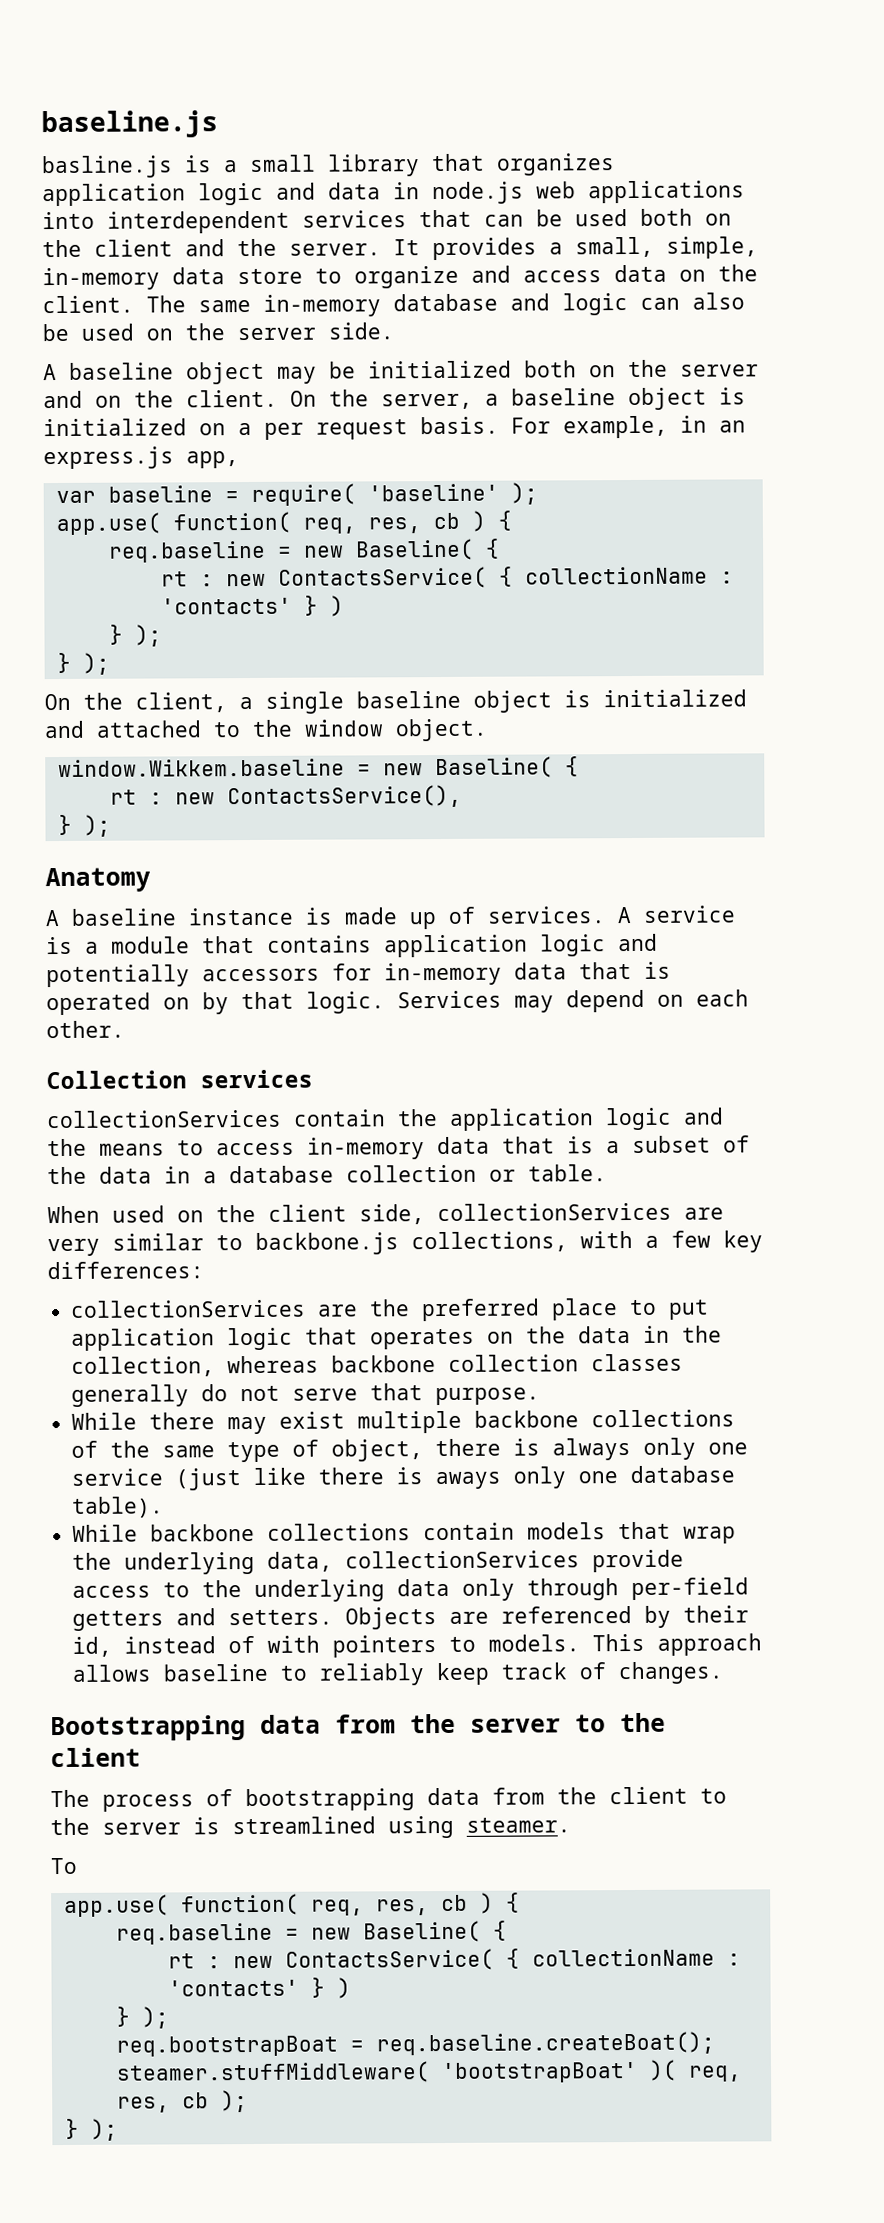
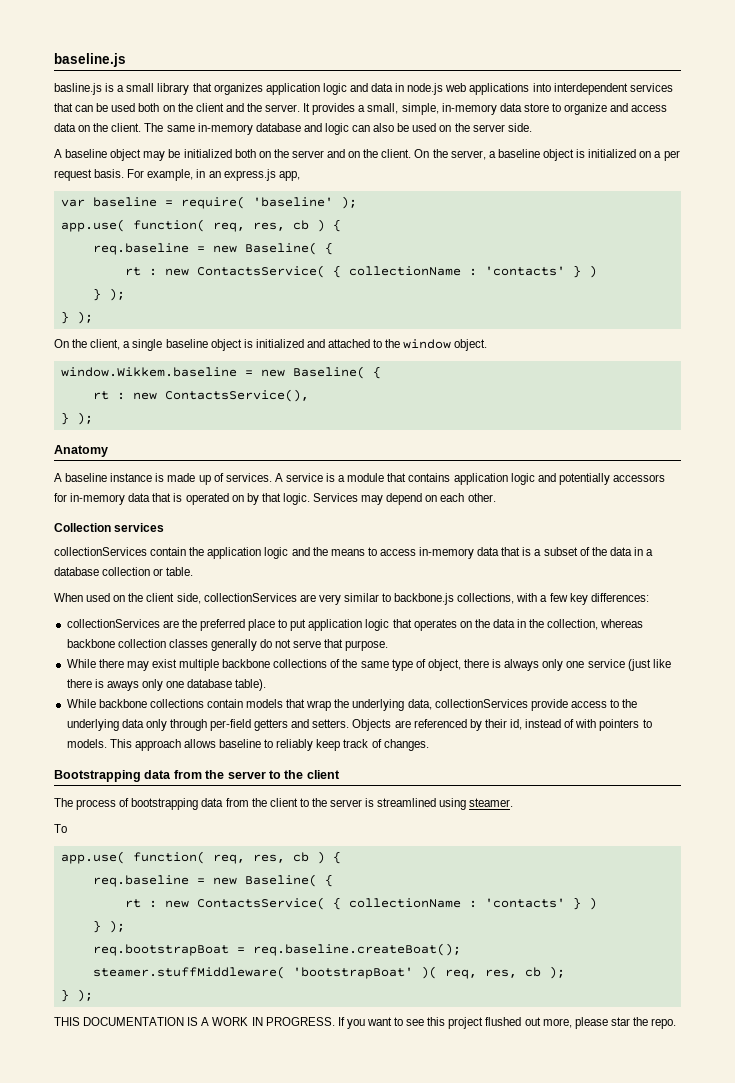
+ THIS DOCUMENTATION IS A WORK IN PROGRESS. If you want to see this project flushed out more, please star the repo.

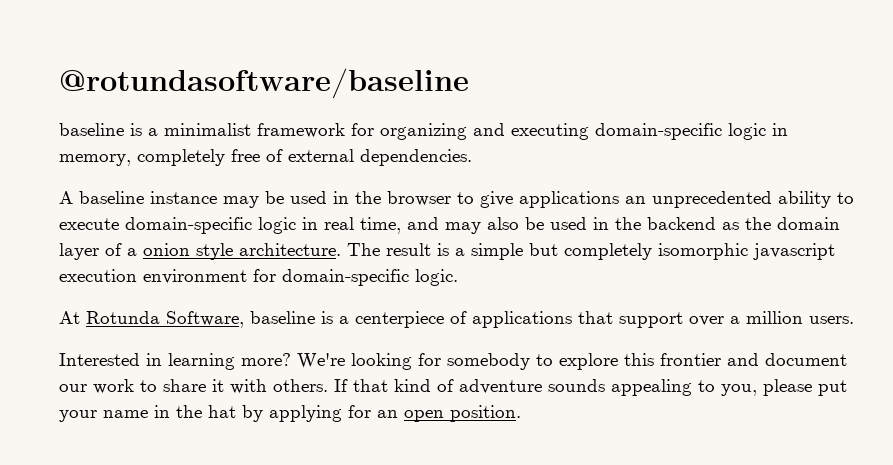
- baseline.js
- basline.js is a small library that organizes application logic and data in node.js web applications into interdependent services that can be used both on the client and the server. It provides a small, simple, in-memory data store to organize and access data on the client. The same in-memory database and logic can also be used on the server side.
- A baseline object may be initialized both on the server and on the client. On the server, a baseline object is initialized on a per request basis. For example, in an express.js app,
- var baseline = require( 'baseline' );
- app.use( function( req, res, cb ) {
- req.baseline = new Baseline( {
- rt : new ContactsService( { collectionName : 'contacts' } )
- } );
- } );
- On the client, a single baseline object is initialized and attached to the window object.
- window.Wikkem.baseline = new Baseline( {
- rt : new ContactsService(),
- } );
- Anatomy
- A baseline instance is made up of services. A service is a module that contains application logic and potentially accessors for in-memory data that is operated on by that logic. Services may depend on each other.
- Collection services
- collectionServices contain the application logic and the means to access in-memory data that is a subset of the data in a database collection or table.
- When used on the client side, collectionServices are very similar to backbone.js collections, with a few key differences:
- collectionServices are the preferred place to put application logic that operates on the data in the collection, whereas backbone collection classes generally do not serve that purpose.
- While there may exist multiple backbone collections of the same type of object, there is always only one service (just like there is aways only one database table).
- While backbone collections contain models that wrap the underlying data, collectionServices provide access to the underlying data only through per-field getters and setters. Objects are referenced by their id, instead of with pointers to models. This approach allows baseline to reliably keep track of changes.
- Bootstrapping data from the server to the client
- The process of bootstrapping data from the client to the server is streamlined using steamer.
- To
- app.use( function( req, res, cb ) {
- req.baseline = new Baseline( {
- rt : new ContactsService( { collectionName : 'contacts' } )
- } );
- req.bootstrapBoat = req.baseline.createBoat();
- steamer.stuffMiddleware( 'bootstrapBoat' )( req, res, cb );
- } );
- THIS DOCUMENTATION IS A WORK IN PROGRESS. If you want to see this project flushed out more, please star the repo.
+ @rotundasoftware/baseline
+ baseline is a minimalist framework for organizing and executing domain-specific logic in memory, completely free of external dependencies.
+ A baseline instance may be used in the browser to give applications an unprecedented ability to execute domain-specific logic in real time, and may also be used in the backend as the domain layer of a onion style architecture. The result is a simple but completely isomorphic javascript execution environment for domain-specific logic.
+ At Rotunda Software, baseline is a centerpiece of applications that support over a million users.
+ Interested in learning more? We're looking for somebody to explore this frontier and document our work to share it with others. If that kind of adventure sounds appealing to you, please put your name in the hat by applying for an open position.

